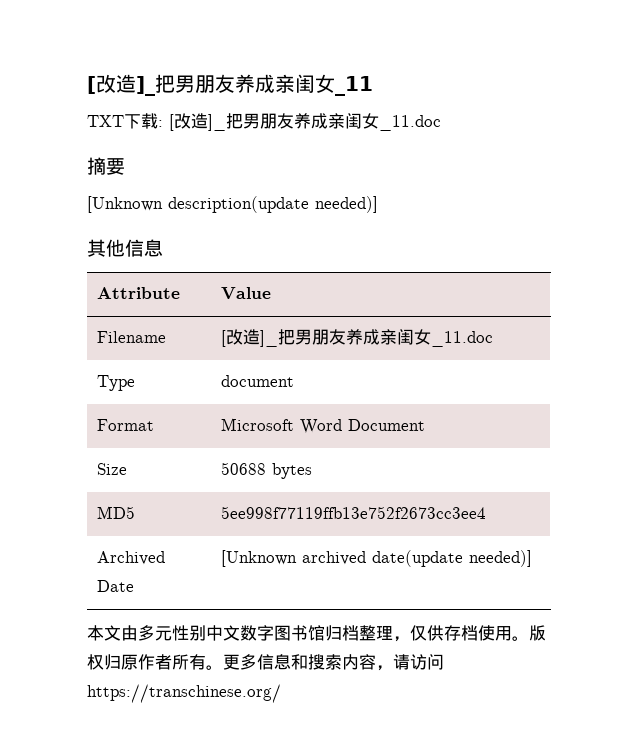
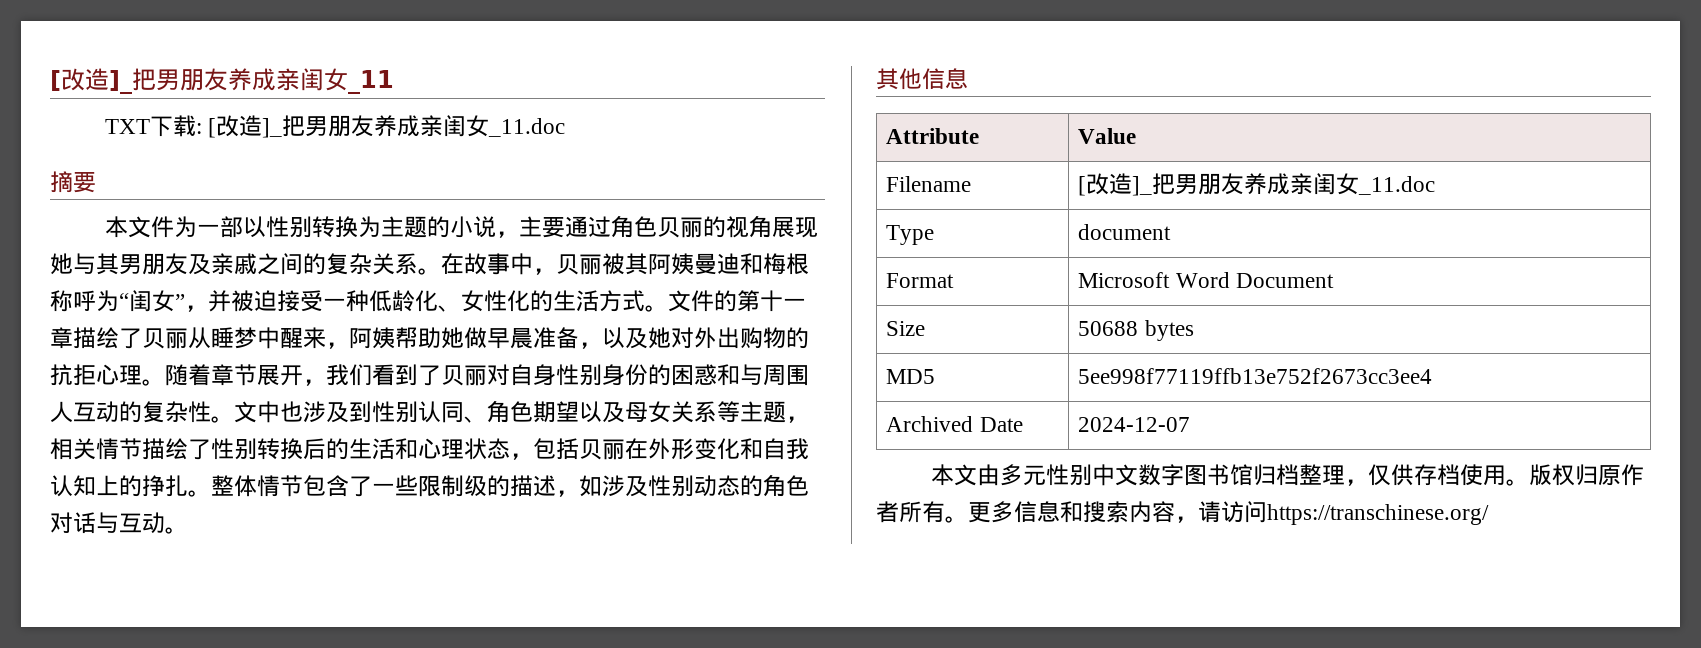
- [Unknown description(update needed)]
+ 本文件为一部以性别转换为主题的小说，主要通过角色贝丽的视角展现她与其男朋友及亲戚之间的复杂关系。在故事中，贝丽被其阿姨曼迪和梅根称呼为“闺女”，并被迫接受一种低龄化、女性化的生活方式。文件的第十一章描绘了贝丽从睡梦中醒来，阿姨帮助她做早晨准备，以及她对外出购物的抗拒心理。随着章节展开，我们看到了贝丽对自身性别身份的困惑和与周围人互动的复杂性。文中也涉及到性别认同、角色期望以及母女关系等主题，相关情节描绘了性别转换后的生活和心理状态，包括贝丽在外形变化和自我认知上的挣扎。整体情节包含了一些限制级的描述，如涉及性别动态的角色对话与互动。
- Archived Date | [Unknown archived date(update needed)]
+ Archived Date | 2024-12-07

